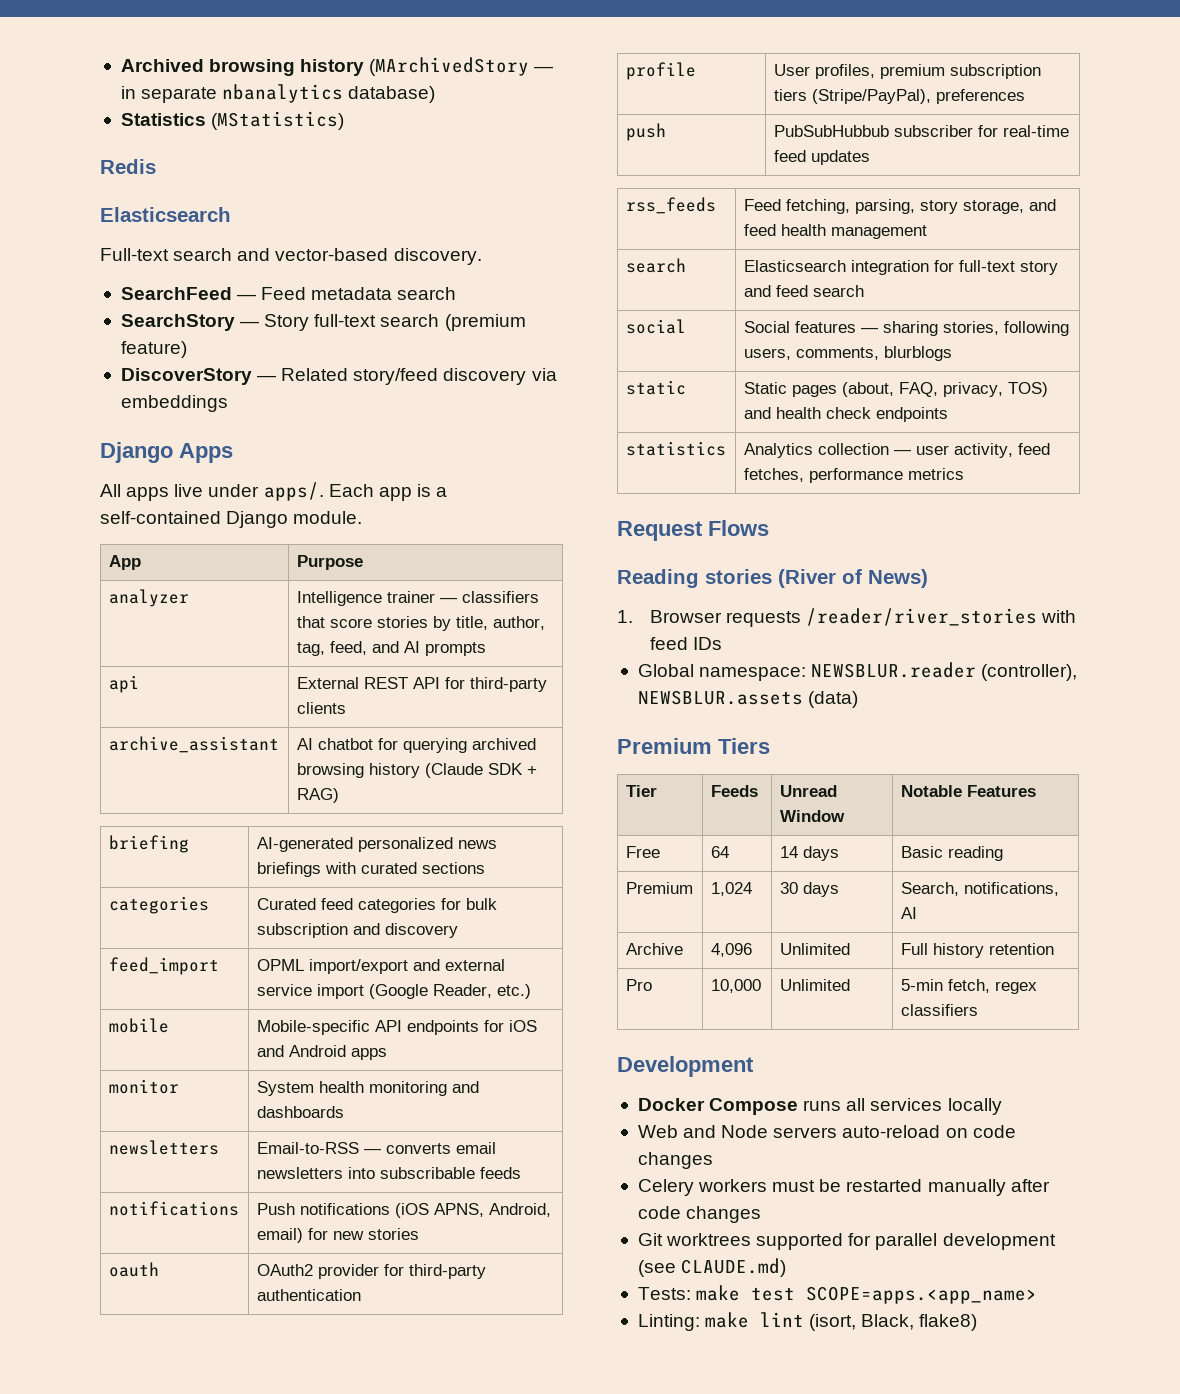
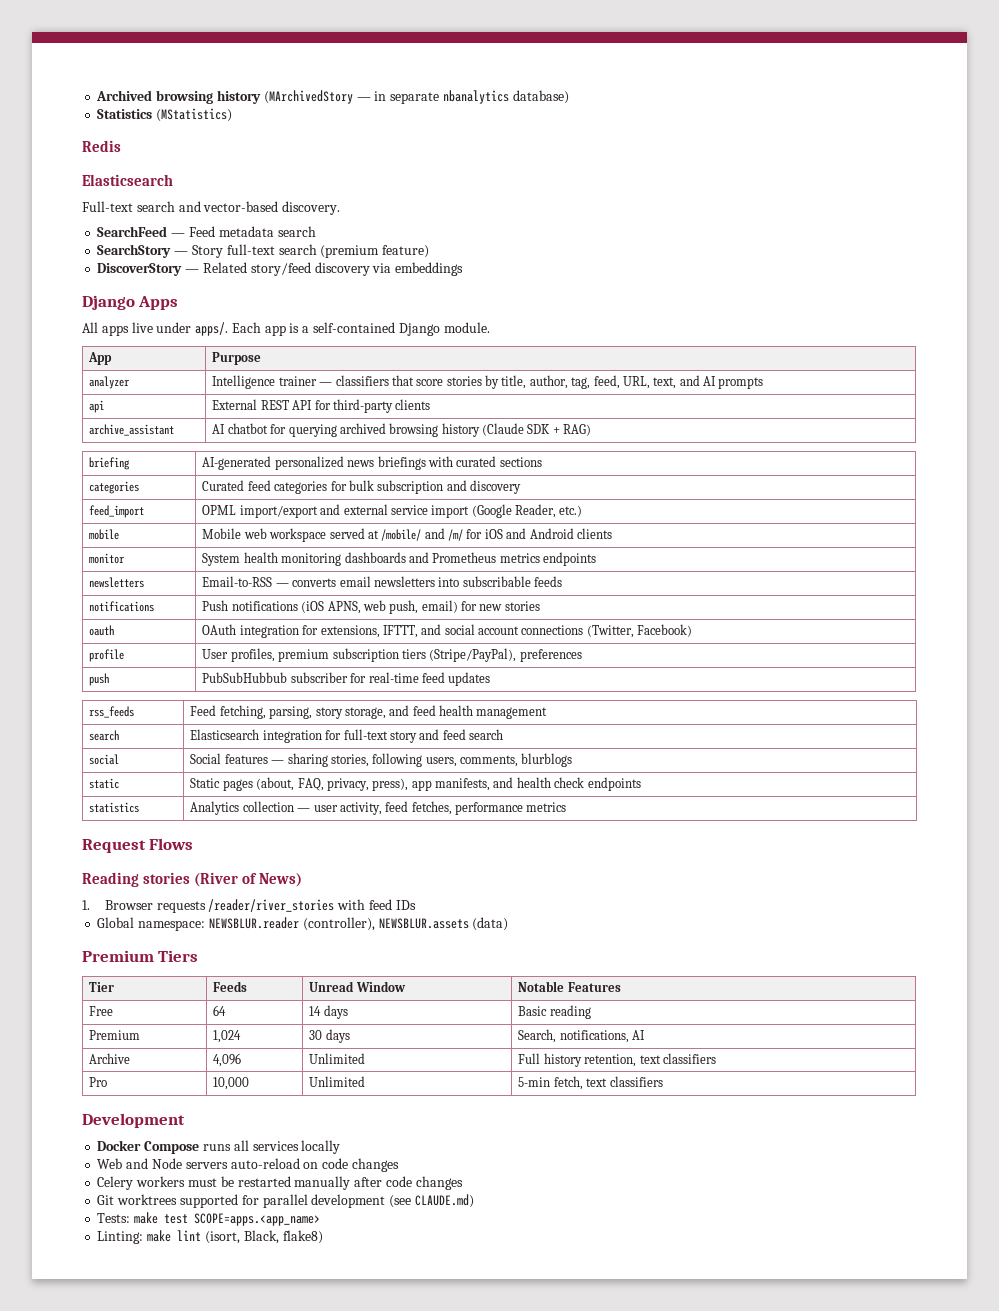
- analyzer | Intelligence trainer — classifiers that score stories by title, author, tag, feed, and AI prompts
+ analyzer | Intelligence trainer — classifiers that score stories by title, author, tag, feed, URL, text, and AI prompts
- mobile | Mobile-specific API endpoints for iOS and Android apps
+ mobile | Mobile web workspace served at /mobile/ and /m/ for iOS and Android clients
- monitor | System health monitoring and dashboards
+ monitor | System health monitoring dashboards and Prometheus metrics endpoints
- notifications | Push notifications (iOS APNS, Android, email) for new stories
+ notifications | Push notifications (iOS APNS, web push, email) for new stories
- oauth | OAuth2 provider for third-party authentication
+ oauth | OAuth integration for extensions, IFTTT, and social account connections (Twitter, Facebook)
- static | Static pages (about, FAQ, privacy, TOS) and health check endpoints
+ static | Static pages (about, FAQ, privacy, press), app manifests, and health check endpoints
- Archive | 4,096 | Unlimited | Full history retention
+ Archive | 4,096 | Unlimited | Full history retention, text classifiers
- Pro | 10,000 | Unlimited | 5-min fetch, regex classifiers
+ Pro | 10,000 | Unlimited | 5-min fetch, text classifiers

